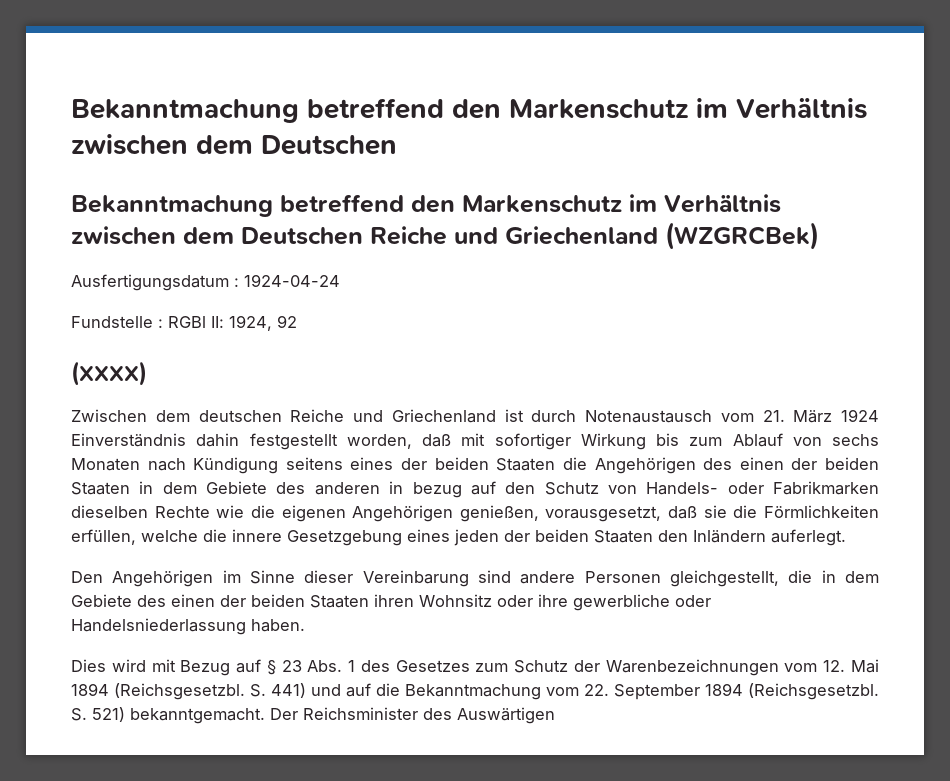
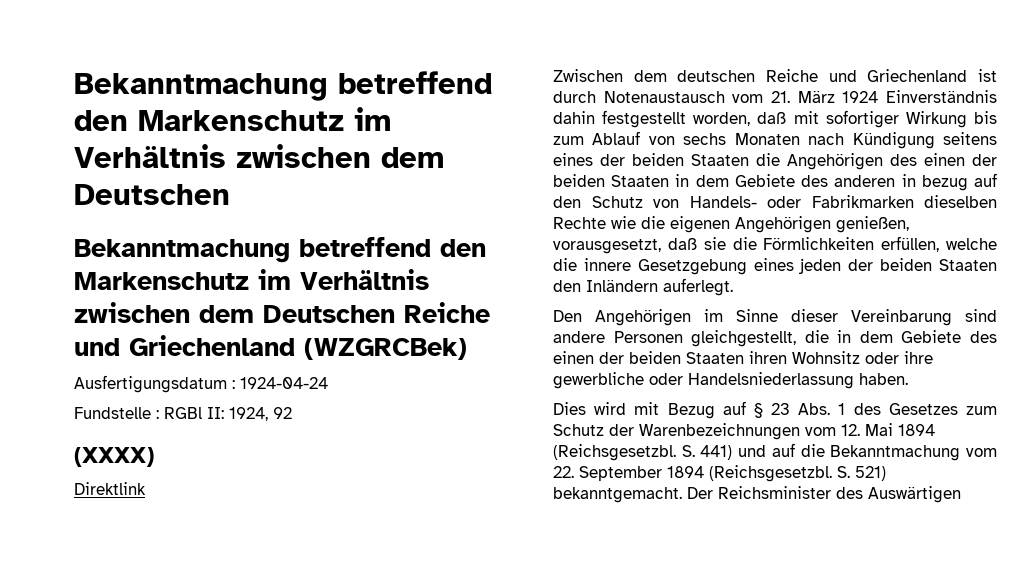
+ Direktlink

